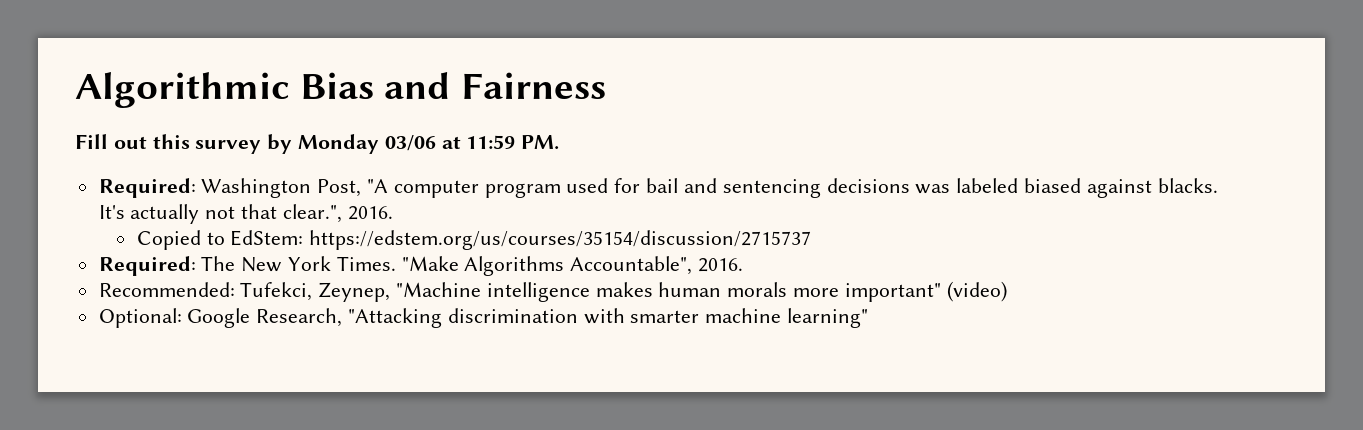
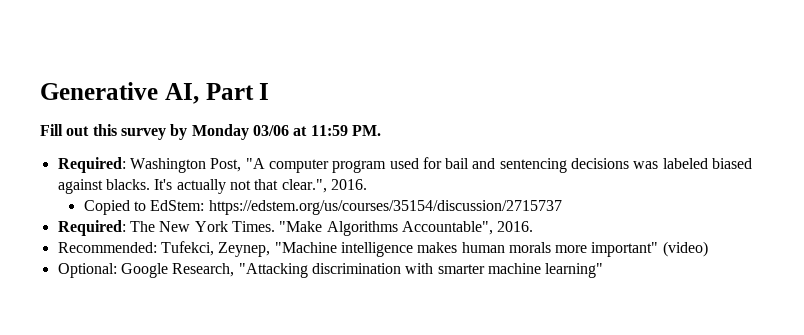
- Algorithmic Bias and Fairness
+ Generative AI, Part I

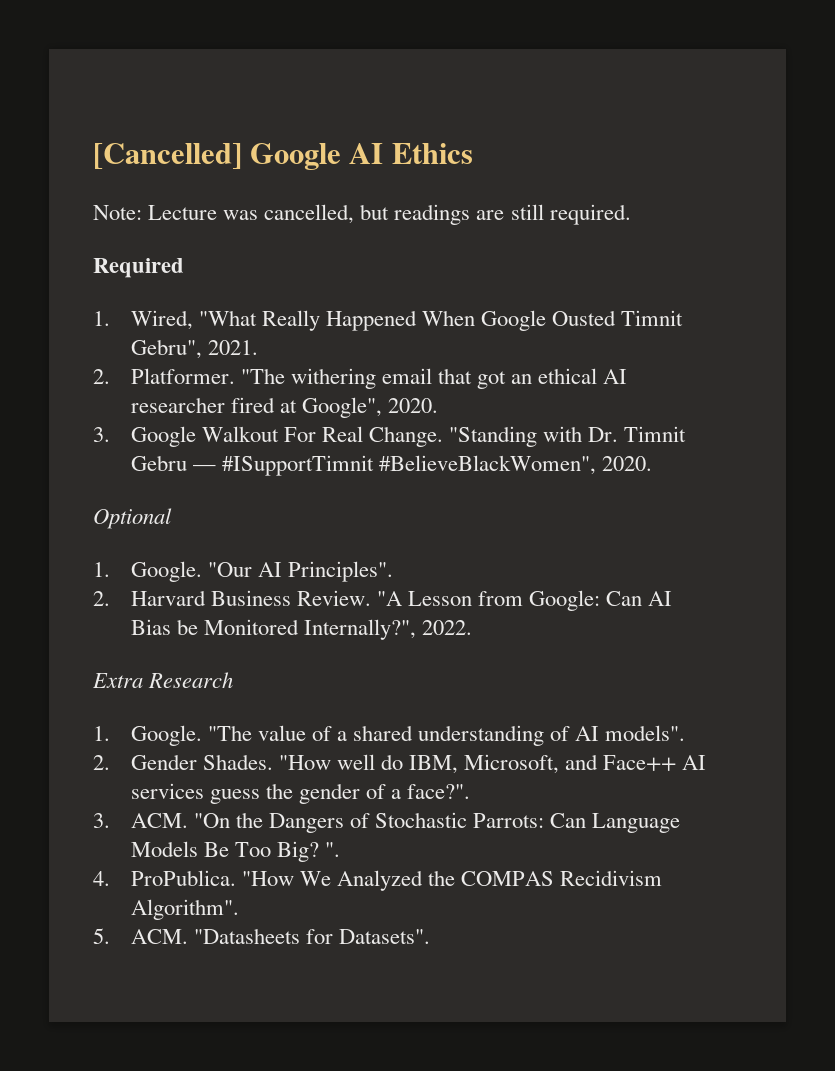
- Generative AI, Part I
- Fill out this survey by Monday 03/06 at 11:59 PM.
- Required: Washington Post, "A computer program used for bail and sentencing decisions was labeled biased against blacks. It's actually not that clear.", 2016.
- Copied to EdStem: https://edstem.org/us/courses/35154/discussion/2715737
- Required: The New York Times. "Make Algorithms Accountable", 2016.
- Recommended: Tufekci, Zeynep, "Machine intelligence makes human morals more important" (video)
- Optional: Google Research, "Attacking discrimination with smarter machine learning"
+ [Cancelled] Google AI Ethics
+ Note: Lecture was cancelled, but readings are still required.
+ Required
+ 1. Wired, "What Really Happened When Google Ousted Timnit Gebru", 2021.
+ 2. Platformer. "The withering email that got an ethical AI researcher fired at Google", 2020.
+ 3. Google Walkout For Real Change. "Standing with Dr. Timnit Gebru — #ISupportTimnit #BelieveBlackWomen", 2020.
+ Optional
+ 1. Google. "Our AI Principles".
+ 2. Harvard Business Review. "A Lesson from Google: Can AI Bias be Monitored Internally?", 2022.
+ Extra Research
+ 1. Google. "The value of a shared understanding of AI models".
+ 2. Gender Shades. "How well do IBM, Microsoft, and Face++ AI services guess the gender of a face?".
+ 3. ACM. "On the Dangers of Stochastic Parrots: Can Language Models Be Too Big? ".
+ 4. ProPublica. "How We Analyzed the COMPAS Recidivism Algorithm".
+ 5. ACM. "Datasheets for Datasets".

